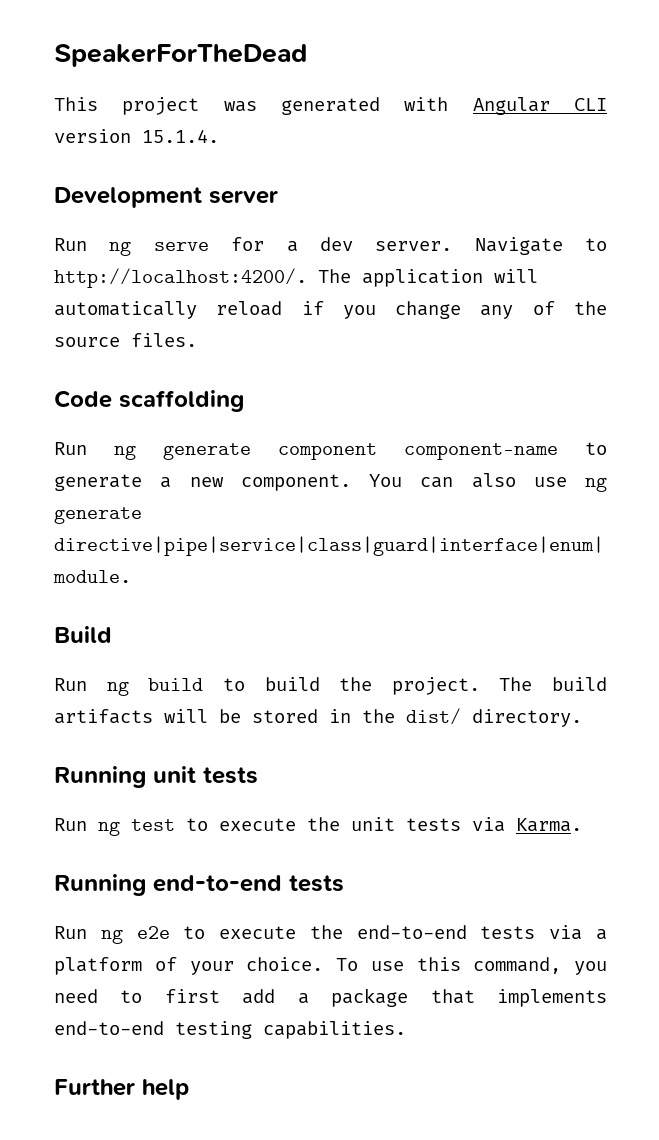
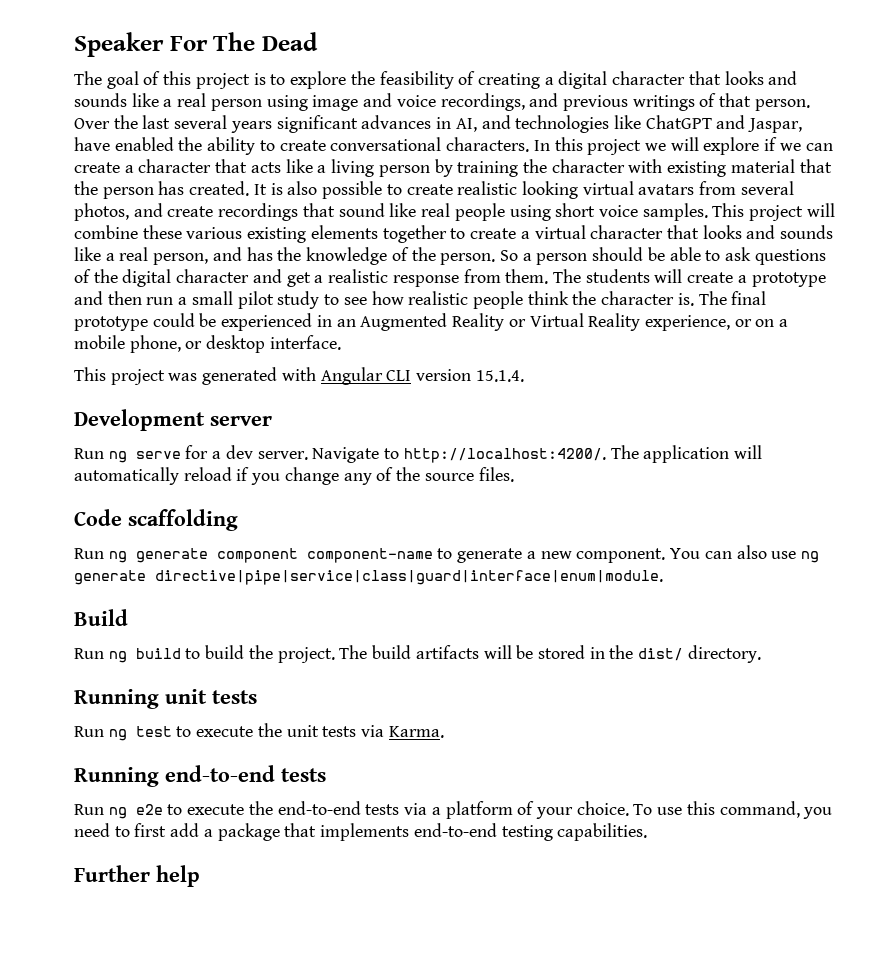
- SpeakerForTheDead
+ Speaker For The Dead
+ The goal of this project is to explore the feasibility of creating a digital character that looks and sounds like a real person using image and voice recordings, and previous writings of that person. Over the last several years significant advances in AI, and technologies like ChatGPT and Jaspar, have enabled the ability to create conversational characters. In this project we will explore if we can create a character that acts like a living person by training the character with existing material that the person has created. It is also possible to create realistic looking virtual avatars from several photos, and create recordings that sound like real people using short voice samples. This project will combine these various existing elements together to create a virtual character that looks and sounds like a real person, and has the knowledge of the person. So a person should be able to ask questions of the digital character and get a realistic response from them. The students will create a prototype and then run a small pilot study to see how realistic people think the character is. The final prototype could be experienced in an Augmented Reality or Virtual Reality experience, or on a mobile phone, or desktop interface.

